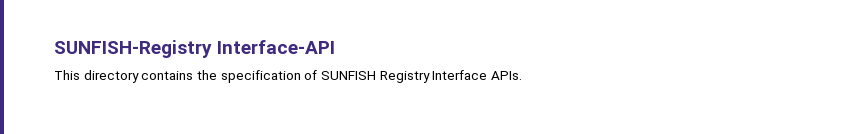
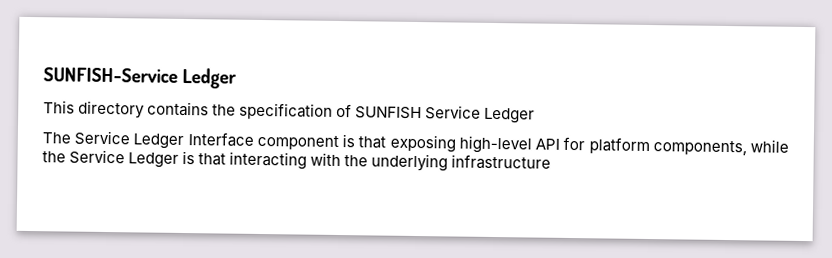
- SUNFISH-Registry Interface-API
+ SUNFISH-Service Ledger
- This directory contains the specification of SUNFISH Registry Interface APIs.
+ This directory contains the specification of SUNFISH Service Ledger
+ The Service Ledger Interface component is that exposing high-level API for platform components, while the Service Ledger is that interacting with the underlying infrastructure

